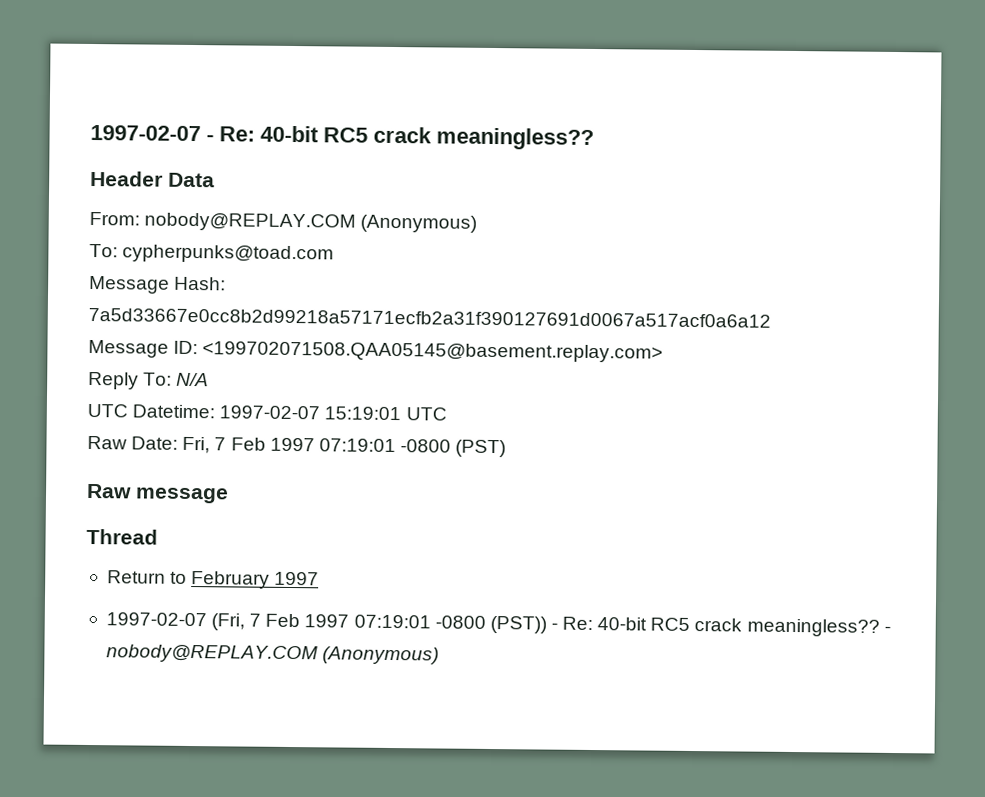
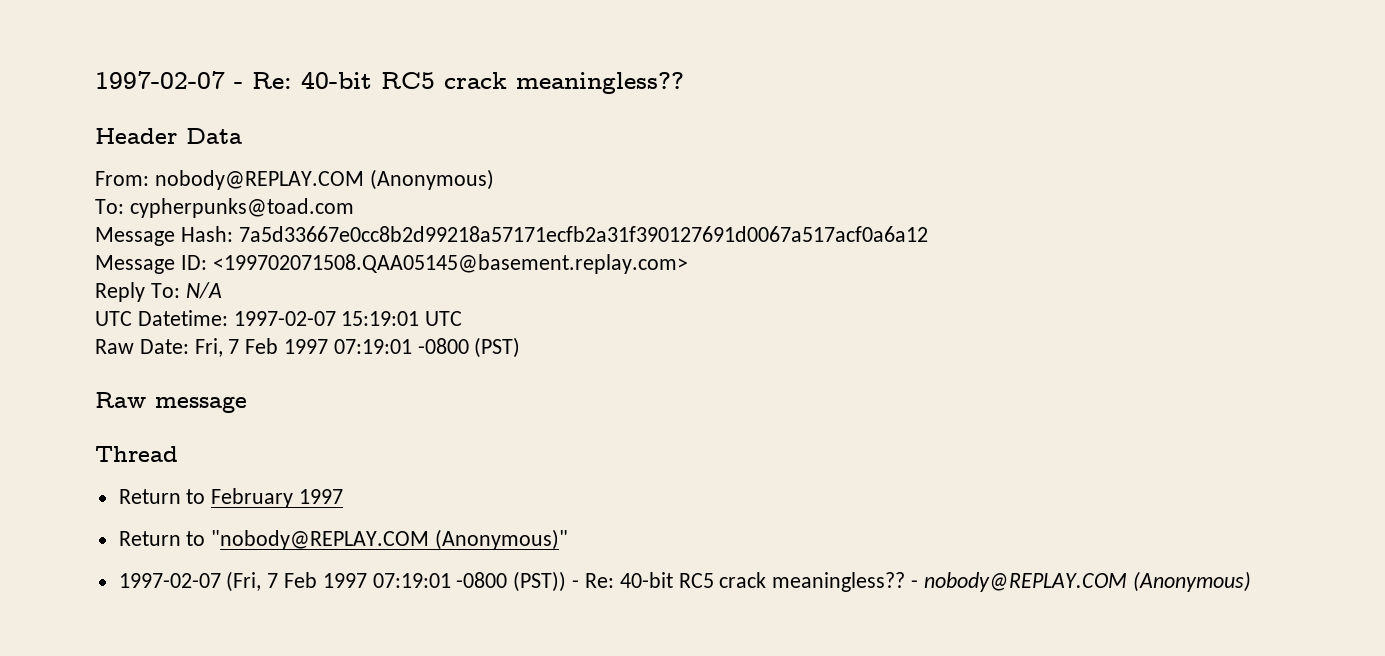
+ Return to "nobody@REPLAY.COM (Anonymous)"

